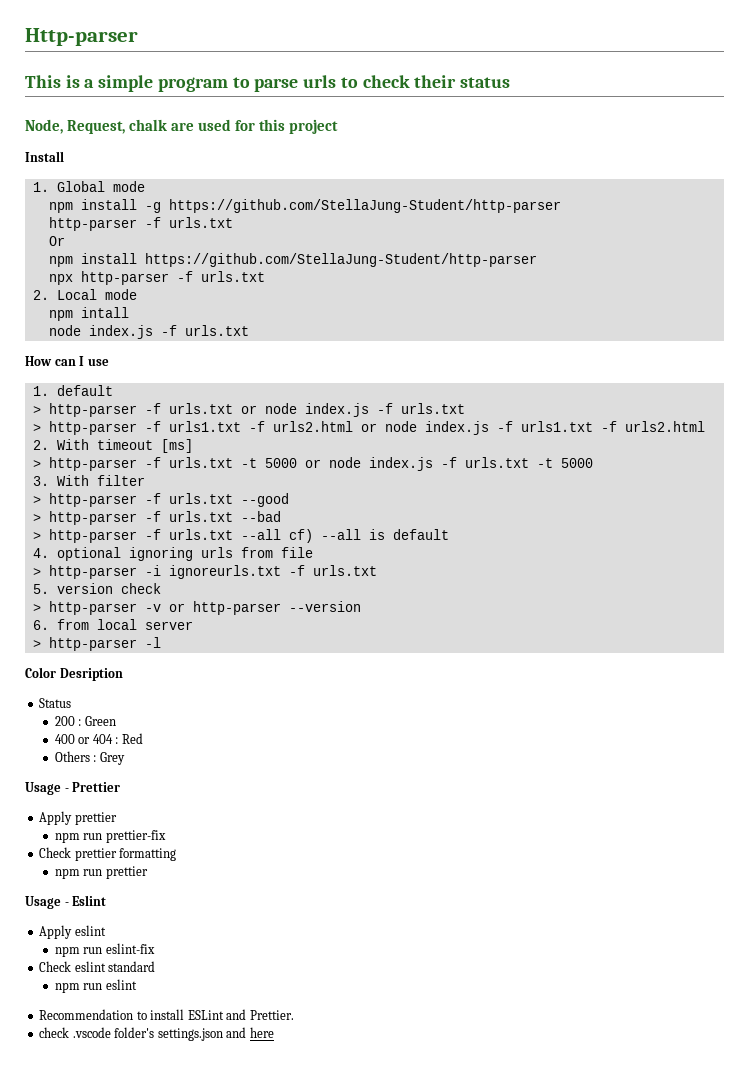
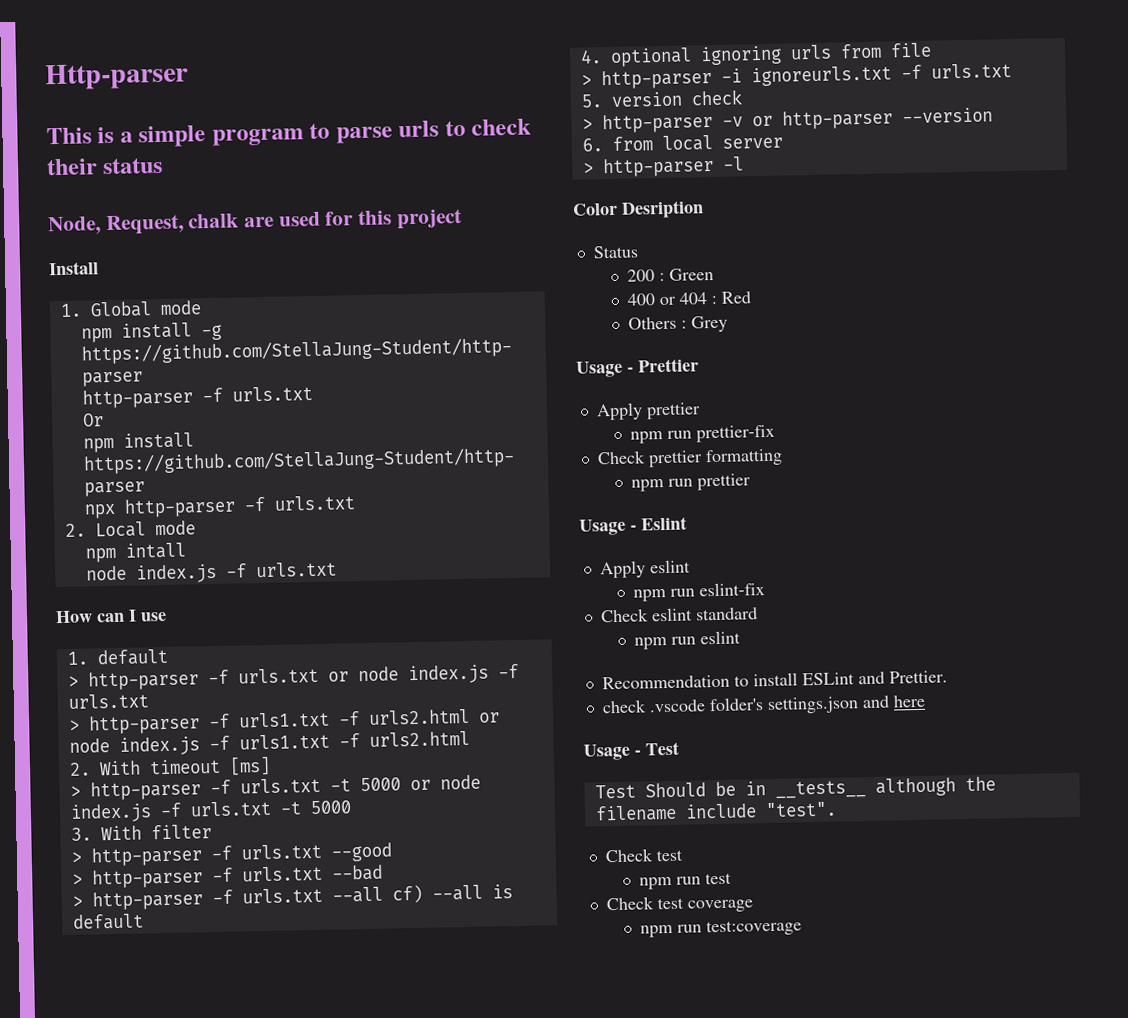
+ Usage - Test
+ Test Should be in __tests__ although the filename include "test".
+ Check test
+ npm run test
+ Check test coverage
+ npm run test:coverage

